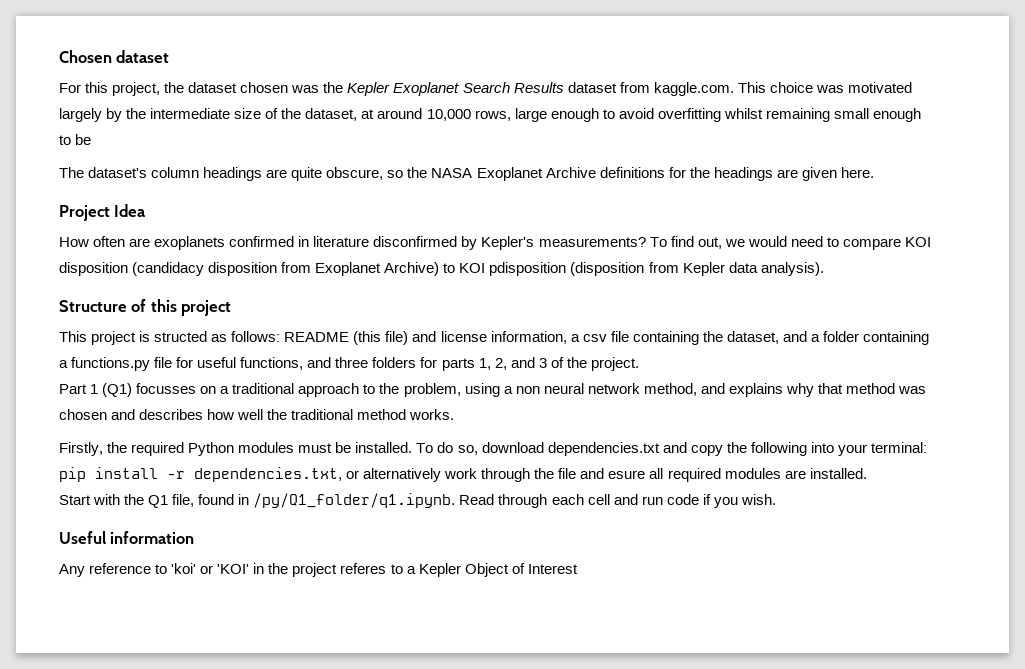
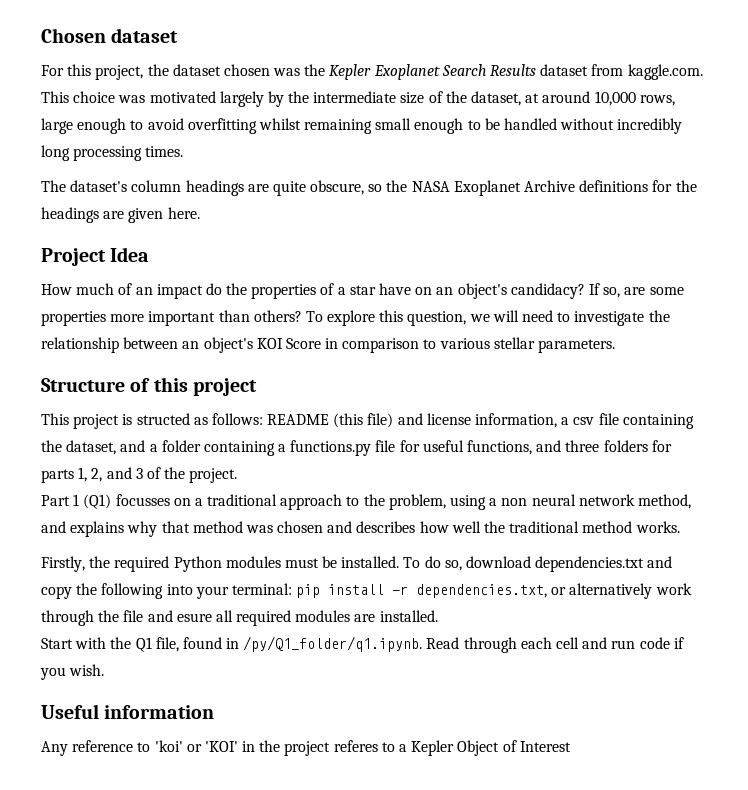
- For this project, the dataset chosen was the Kepler Exoplanet Search Results dataset from kaggle.com. This choice was motivated largely by the intermediate size of the dataset, at around 10,000 rows, large enough to avoid overfitting whilst remaining small enough to be
+ For this project, the dataset chosen was the Kepler Exoplanet Search Results dataset from kaggle.com. This choice was motivated largely by the intermediate size of the dataset, at around 10,000 rows, large enough to avoid overfitting whilst remaining small enough to be handled without incredibly long processing times.
- How often are exoplanets confirmed in literature disconfirmed by Kepler's measurements? To find out, we would need to compare KOI disposition (candidacy disposition from Exoplanet Archive) to KOI pdisposition (disposition from Kepler data analysis).
+ How much of an impact do the properties of a star have on an object's candidacy? If so, are some properties more important than others? To explore this question, we will need to investigate the relationship between an object's KOI Score in comparison to various stellar parameters.

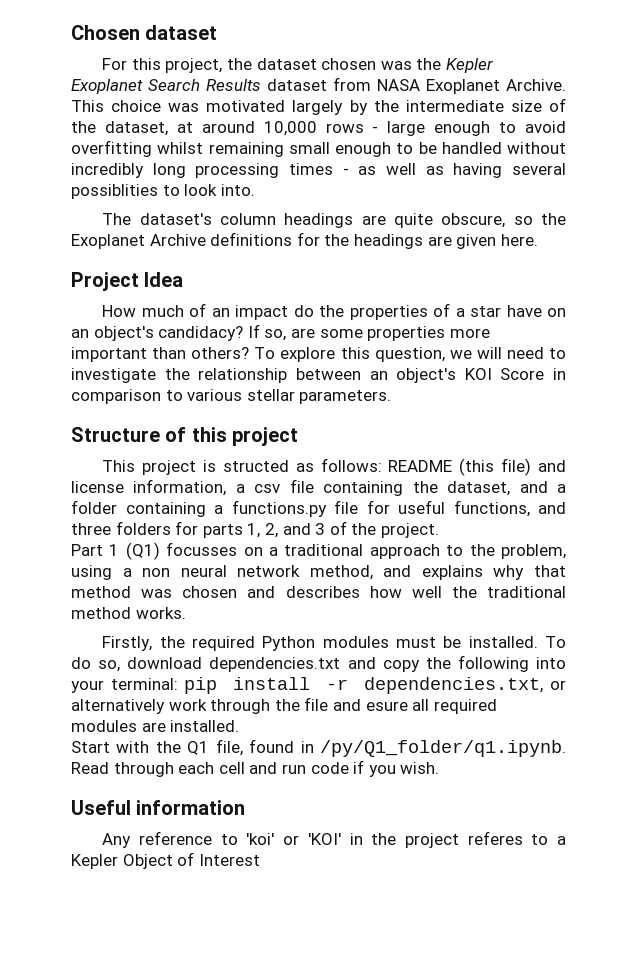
- For this project, the dataset chosen was the Kepler Exoplanet Search Results dataset from kaggle.com. This choice was motivated largely by the intermediate size of the dataset, at around 10,000 rows, large enough to avoid overfitting whilst remaining small enough to be handled without incredibly long processing times.
+ For this project, the dataset chosen was the Kepler Exoplanet Search Results dataset from NASA Exoplanet Archive. This choice was motivated largely by the intermediate size of the dataset, at around 10,000 rows - large enough to avoid overfitting whilst remaining small enough to be handled without incredibly long processing times - as well as having several possiblities to look into.
- The dataset's column headings are quite obscure, so the NASA Exoplanet Archive definitions for the headings are given here.
+ The dataset's column headings are quite obscure, so the Exoplanet Archive definitions for the headings are given here.

